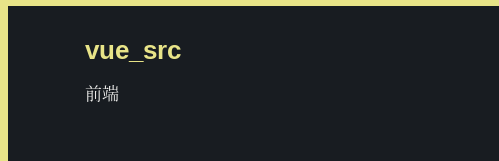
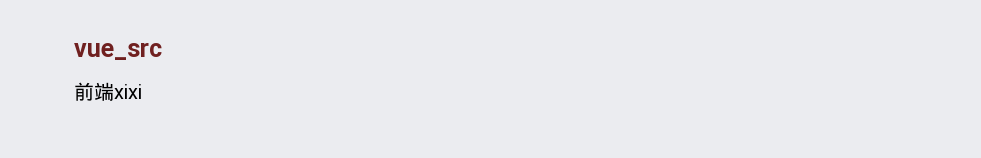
- 前端
+ 前端xixi

